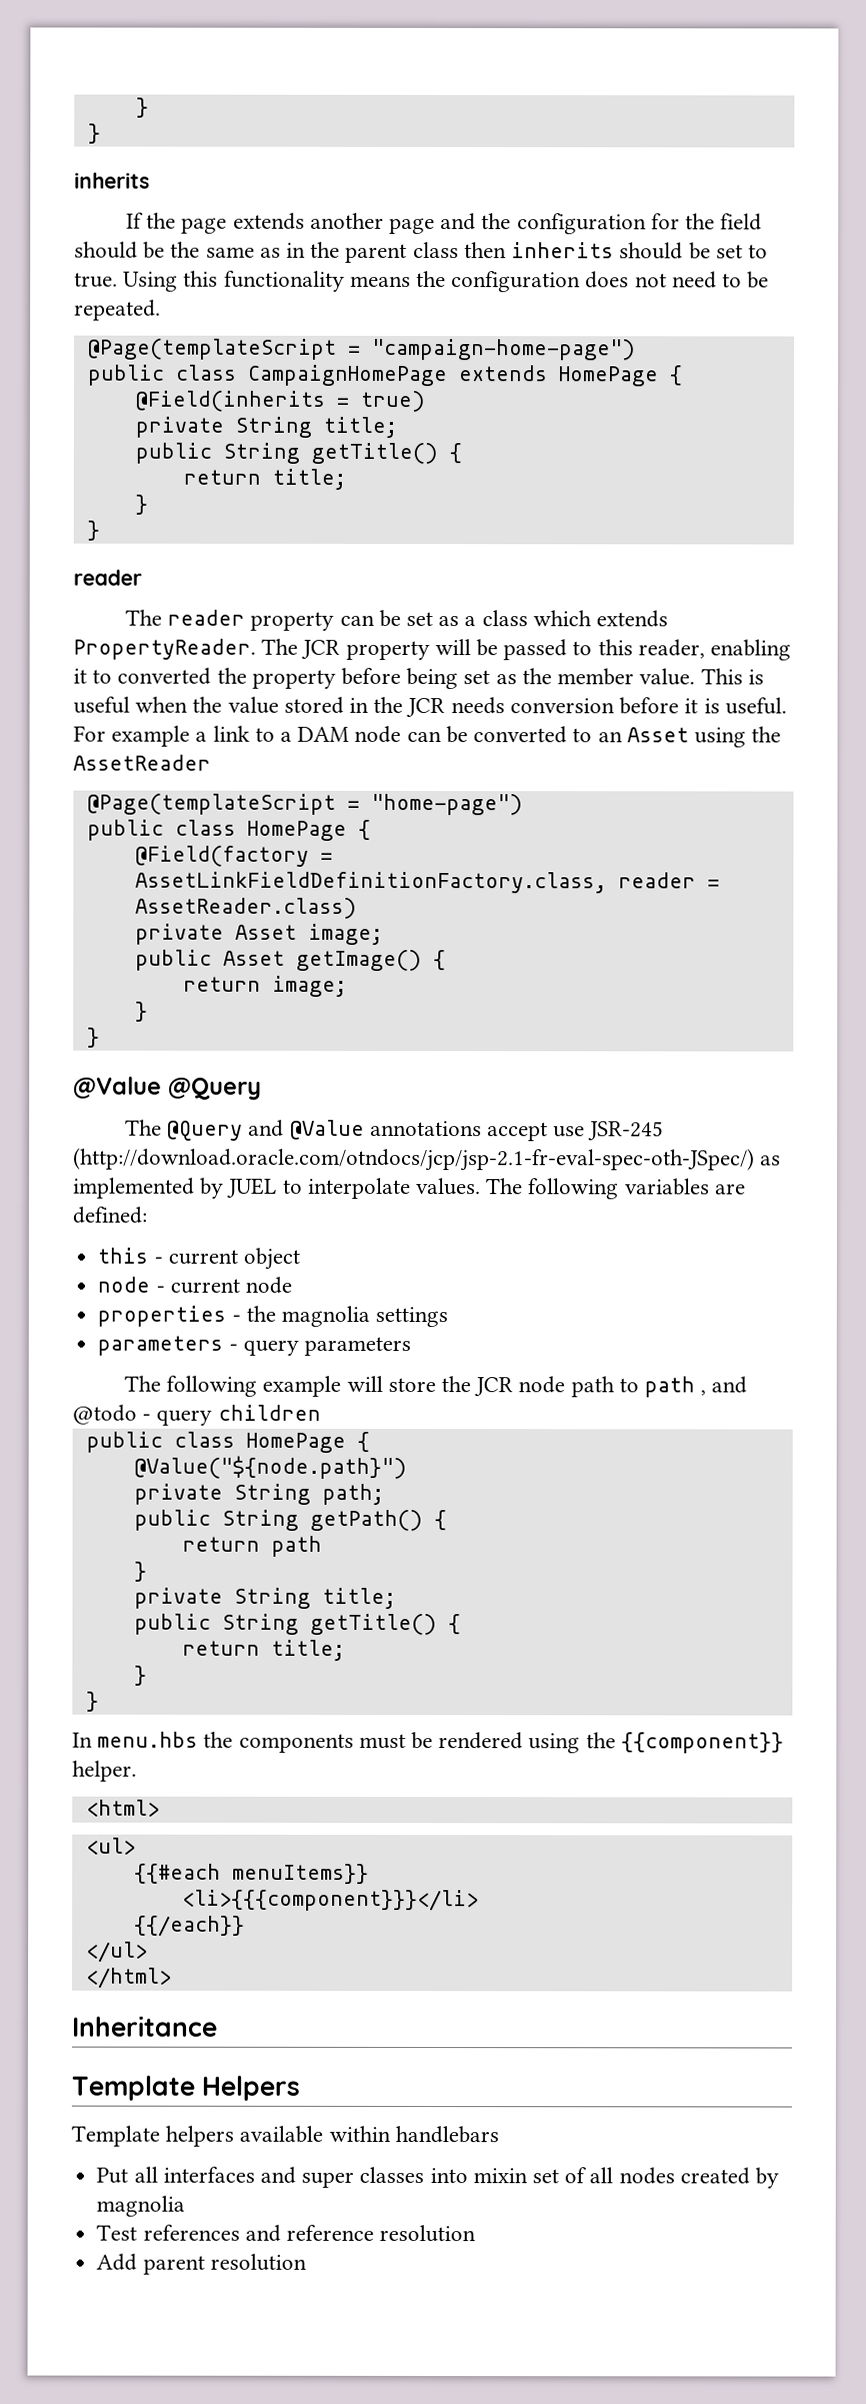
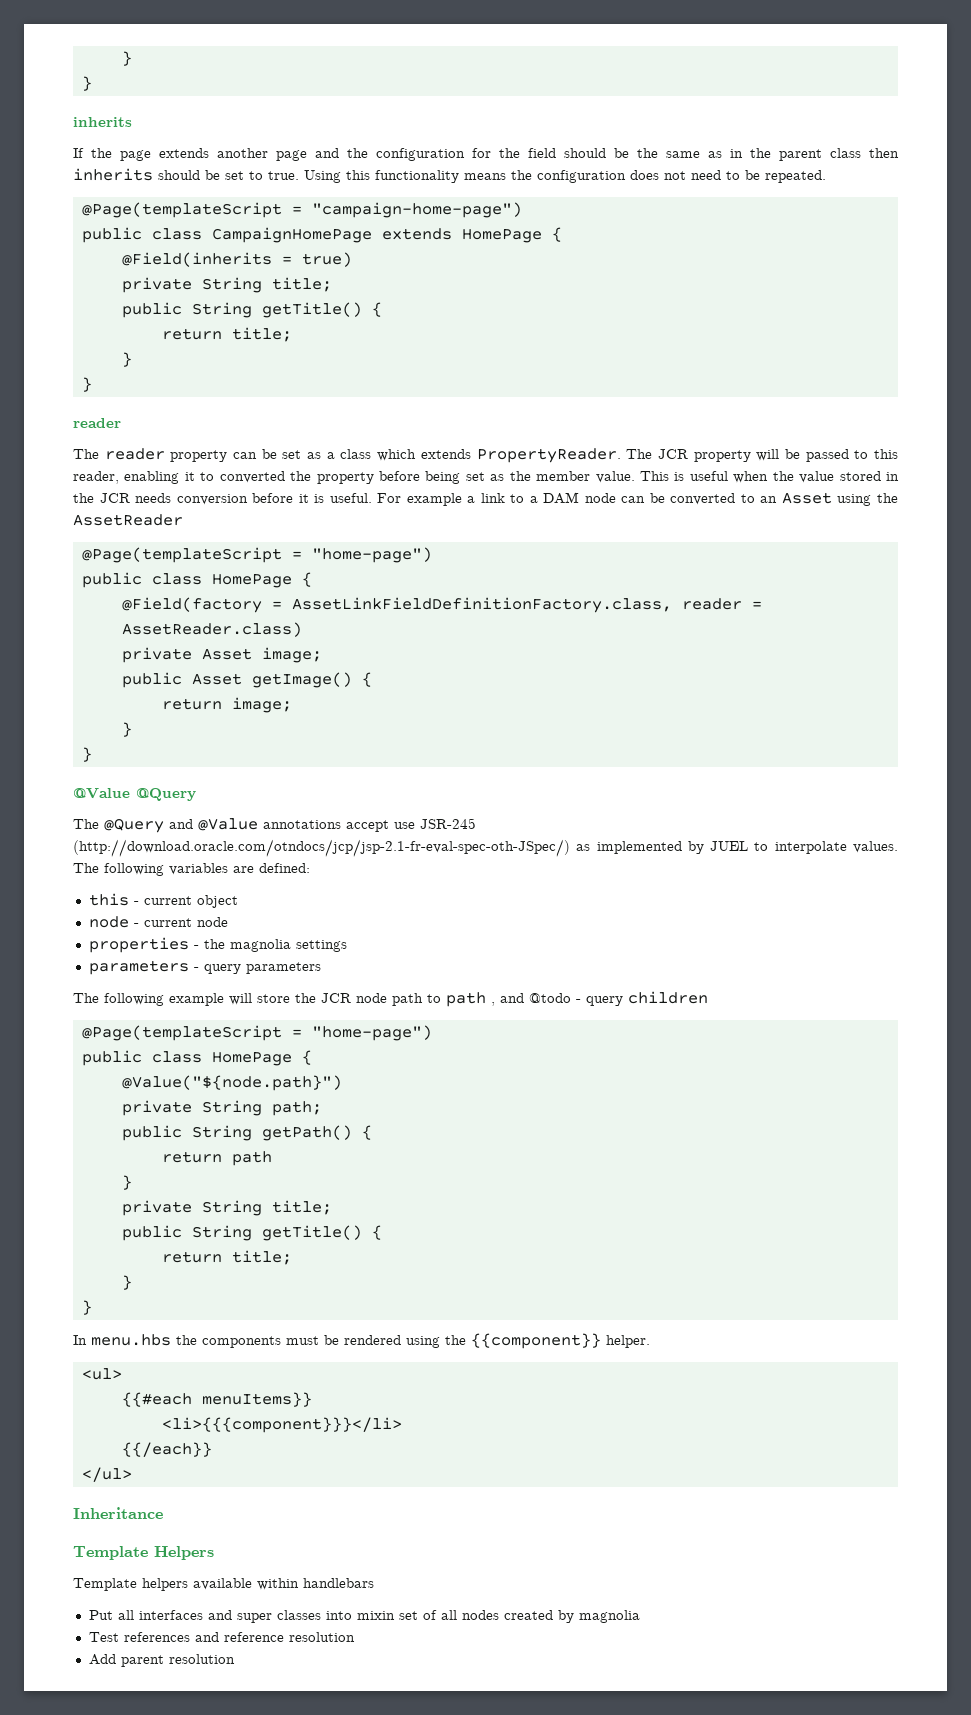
  The following example will store the JCR node path to path , and @todo - query children
+ @Page(templateScript = "home-page")
- <html>
- </html>

